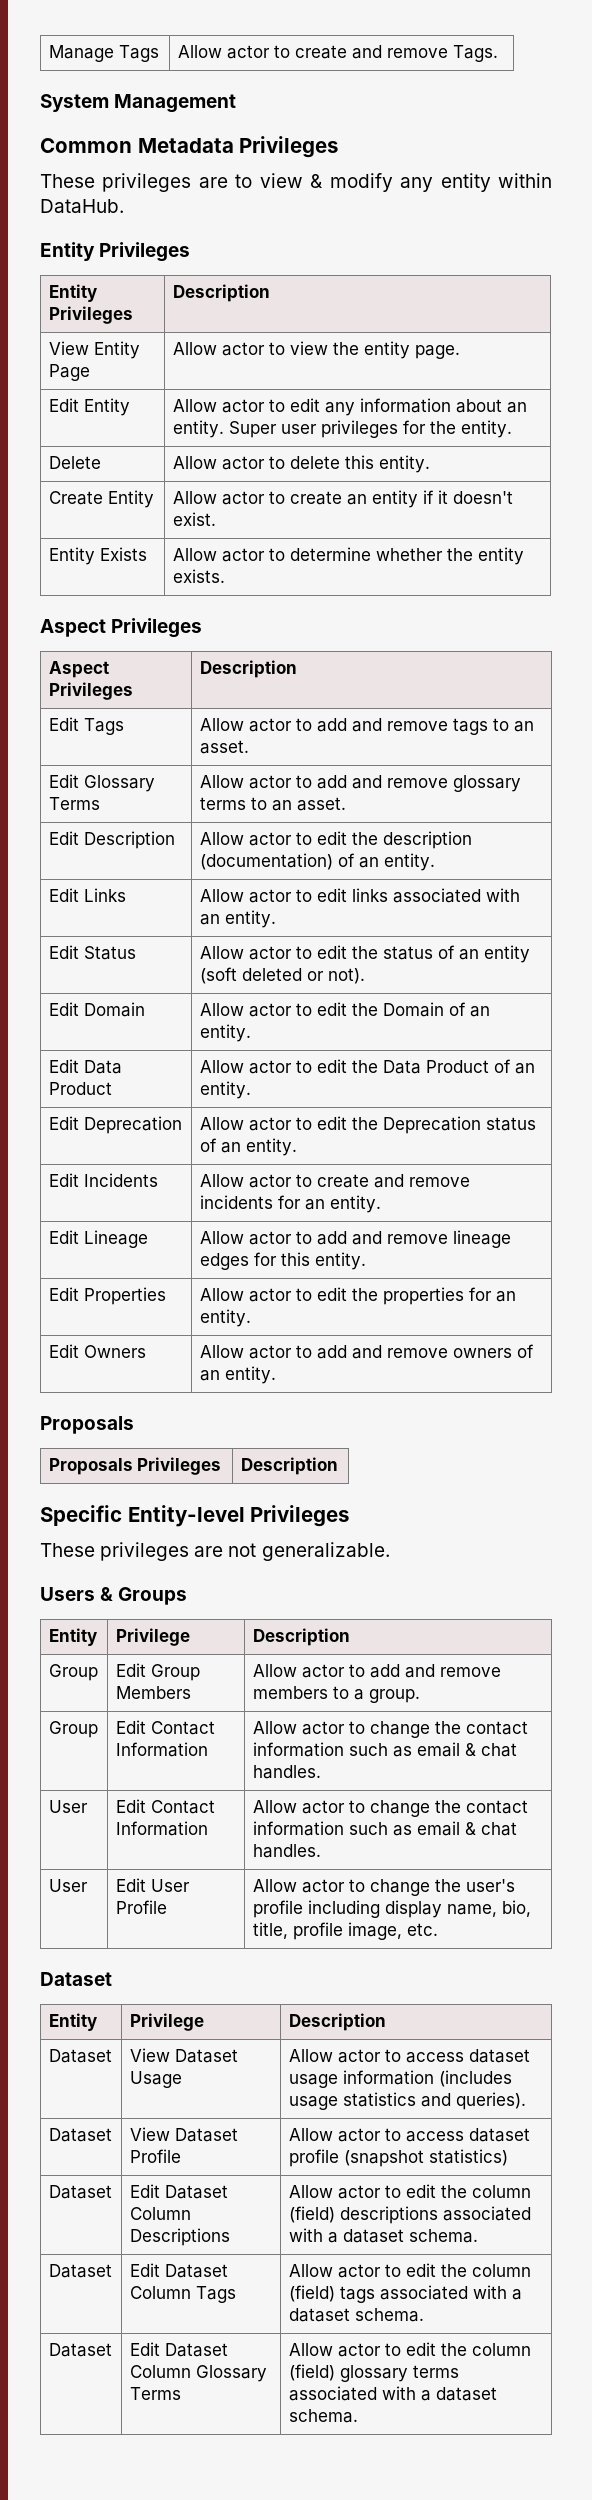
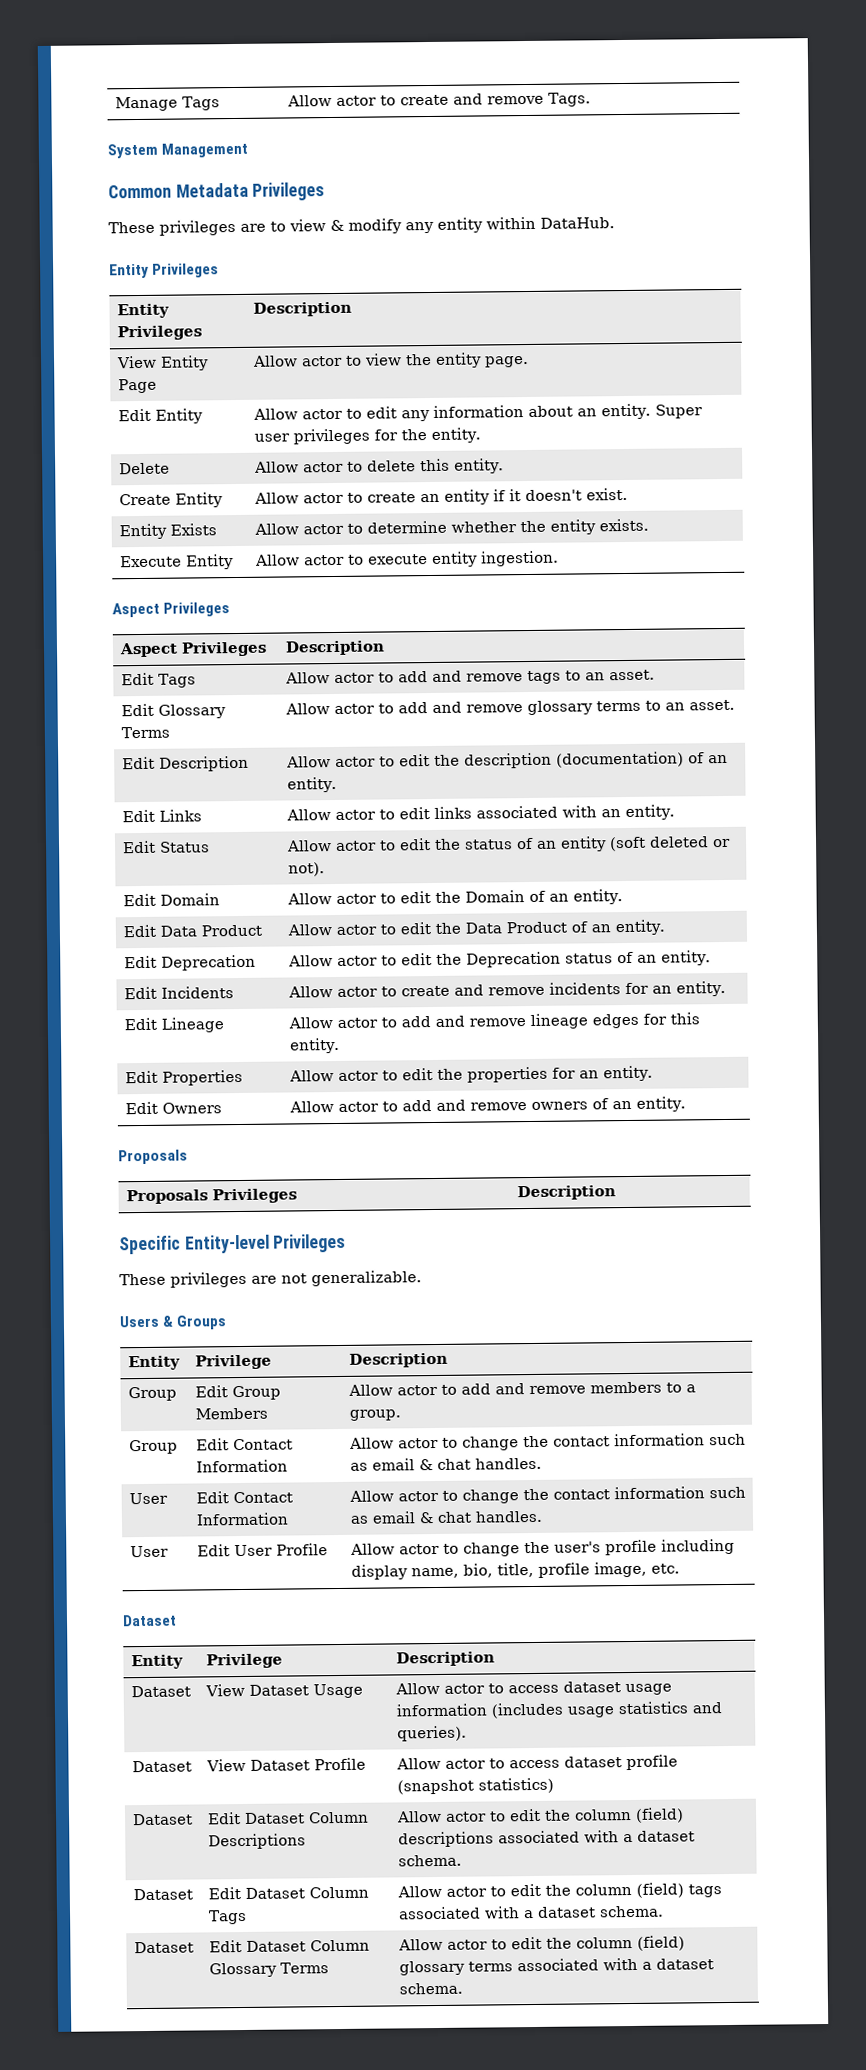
+ Execute Entity | Allow actor to execute entity ingestion.

